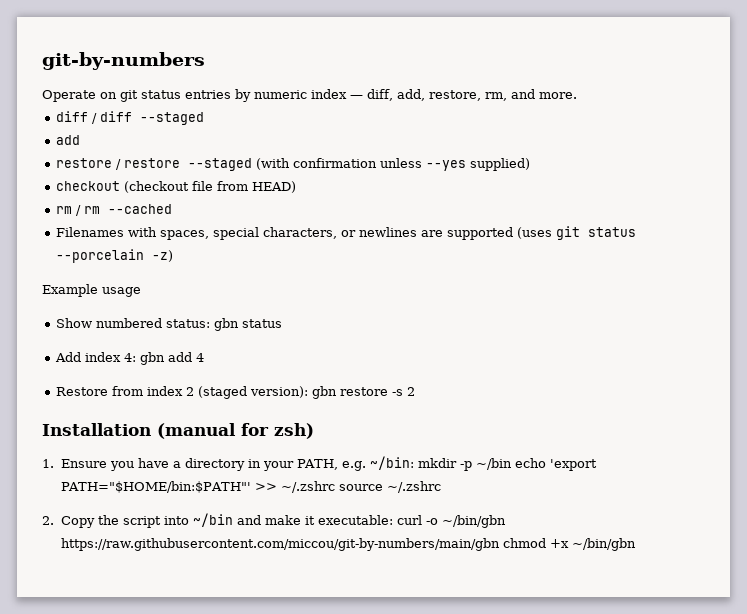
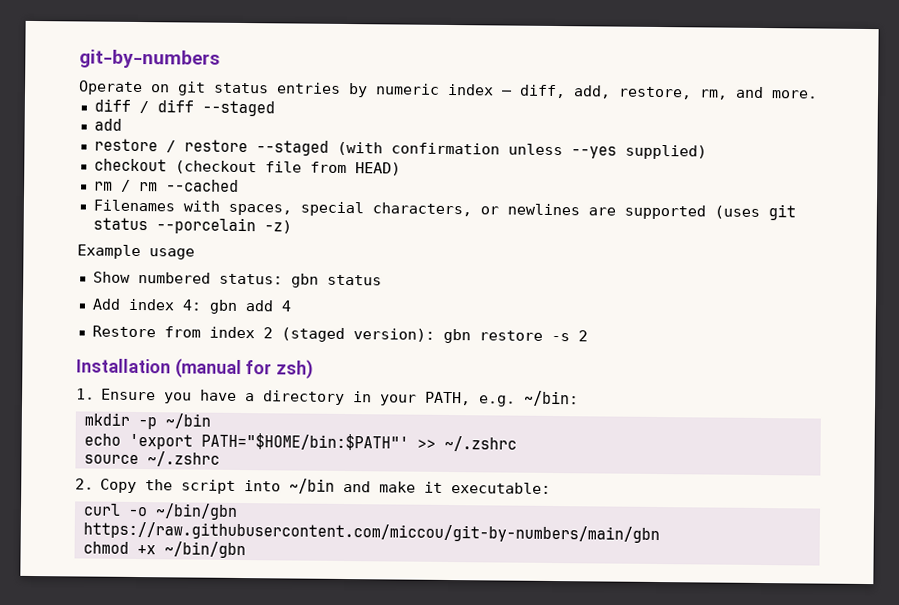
- 1. Ensure you have a directory in your PATH, e.g. ~/bin: mkdir -p ~/bin echo 'export PATH="$HOME/bin:$PATH"' >> ~/.zshrc source ~/.zshrc
+ 1. Ensure you have a directory in your PATH, e.g. ~/bin:
+ mkdir -p ~/bin
+ echo 'export PATH="$HOME/bin:$PATH"' >> ~/.zshrc
+ source ~/.zshrc
- 2. Copy the script into ~/bin and make it executable: curl -o ~/bin/gbn https://raw.githubusercontent.com/miccou/git-by-numbers/main/gbn chmod +x ~/bin/gbn
+ 2. Copy the script into ~/bin and make it executable:
+ curl -o ~/bin/gbn https://raw.githubusercontent.com/miccou/git-by-numbers/main/gbn
+ chmod +x ~/bin/gbn

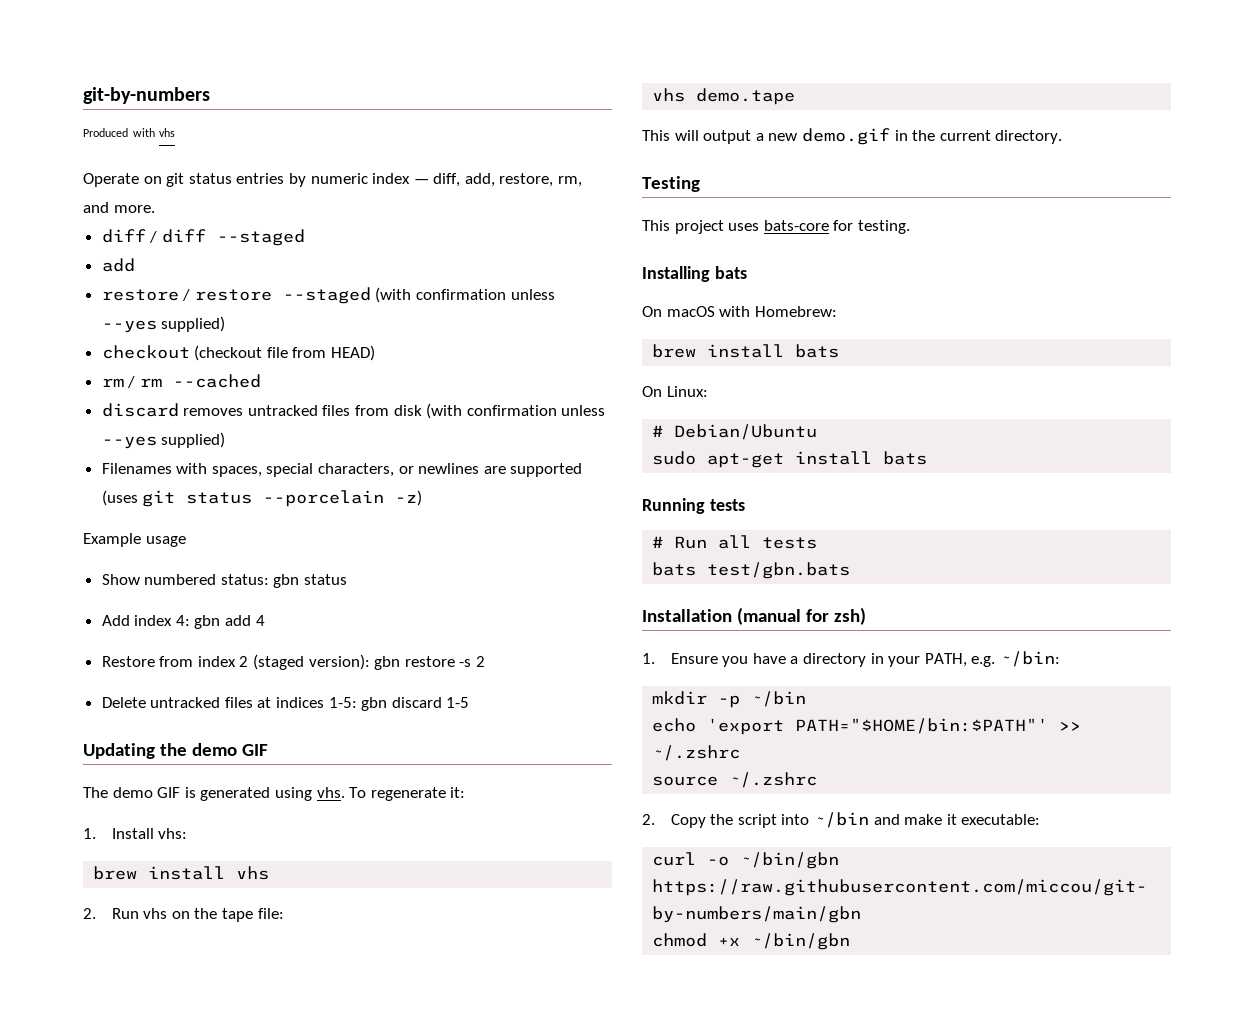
+ Produced with vhs
+ discard removes untracked files from disk (with confirmation unless --yes supplied)
+ Delete untracked files at indices 1-5: gbn discard 1-5
+ Updating the demo GIF
+ The demo GIF is generated using vhs. To regenerate it:
+ 1. Install vhs:
+ brew install vhs
+ 2. Run vhs on the tape file:
+ vhs demo.tape
+ This will output a new demo.gif in the current directory.
+ Testing
+ This project uses bats-core for testing.
+ Installing bats
+ On macOS with Homebrew:
+ brew install bats
+ On Linux:
+ # Debian/Ubuntu
+ sudo apt-get install bats
+ Running tests
+ # Run all tests
+ bats test/gbn.bats

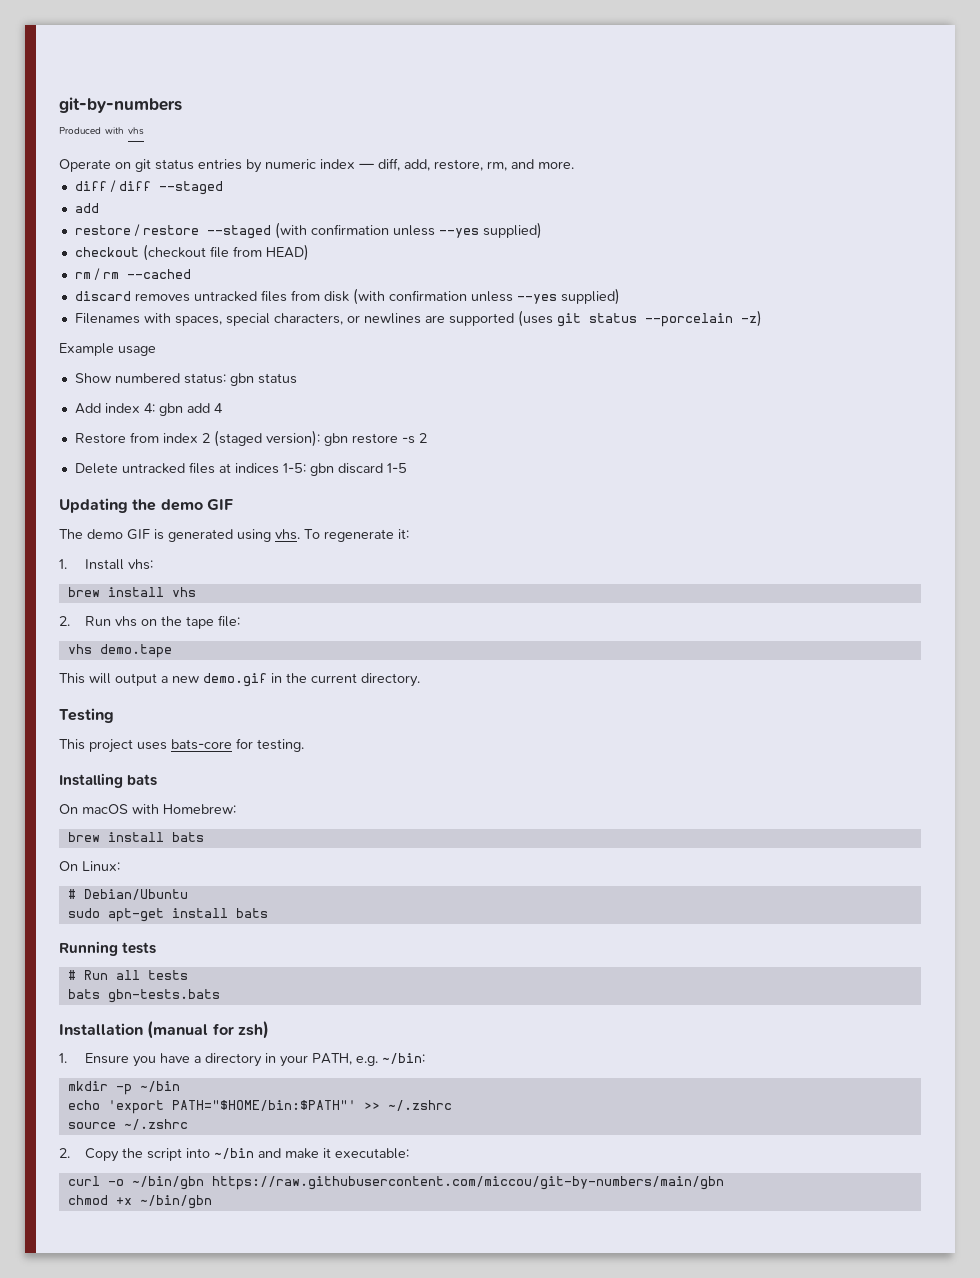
- bats test/gbn.bats
+ bats gbn-tests.bats

